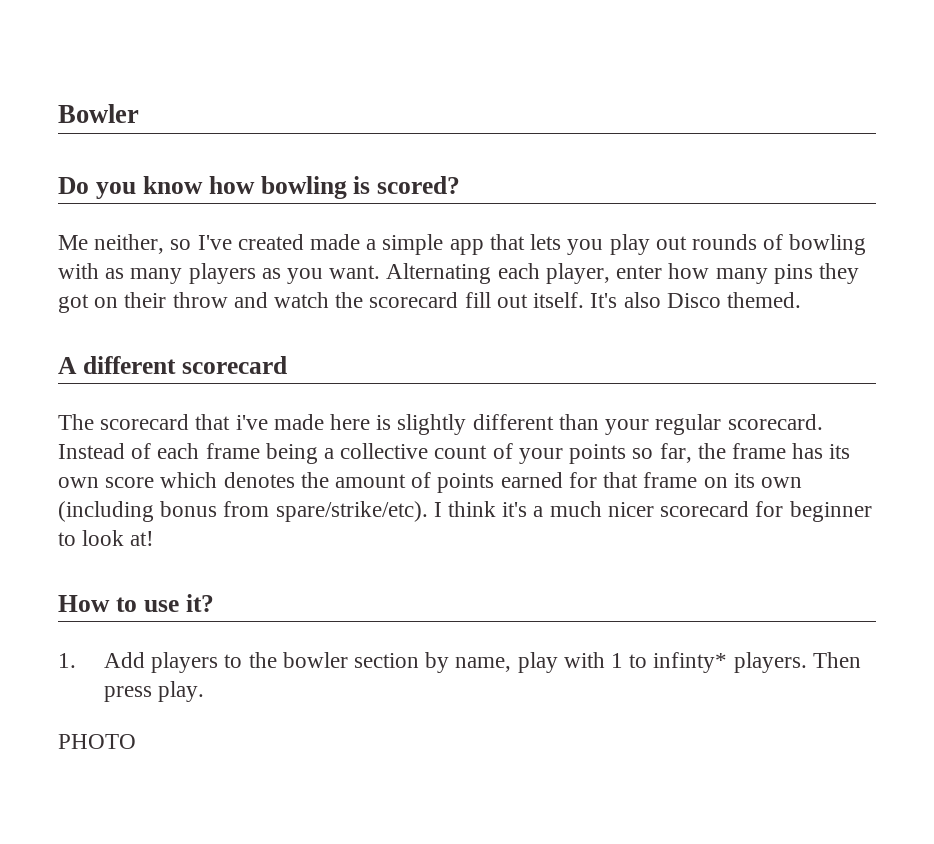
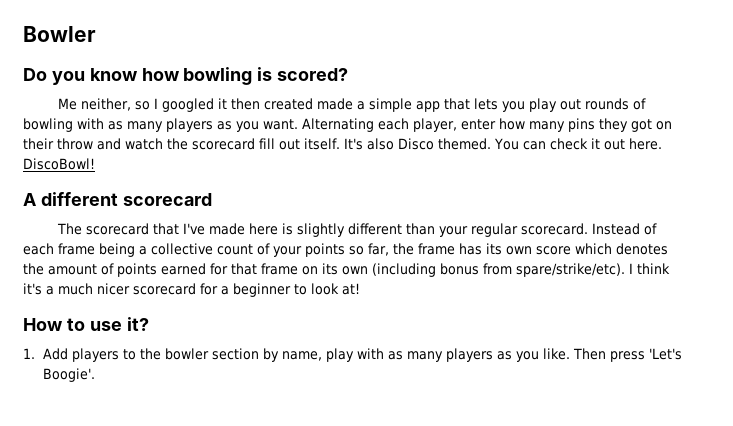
- Me neither, so I've created made a simple app that lets you play out rounds of bowling with as many players as you want.
+ Me neither, so I googled it then created made a simple app that lets you play out rounds of bowling with as many players as you want.
+ You can check it out here. DiscoBowl!
- The scorecard that i've made here is slightly different than your regular scorecard.
+ The scorecard that I've made here is slightly different than your regular scorecard.
- I think it's a much nicer scorecard for beginner to look at!
+ I think it's a much nicer scorecard for a beginner to look at!
- 1. Add players to the bowler section by name, play with 1 to infinty* players. Then press play.
- PHOTO
+ 1. Add players to the bowler section by name, play with as many players as you like. Then press 'Let's Boogie'.

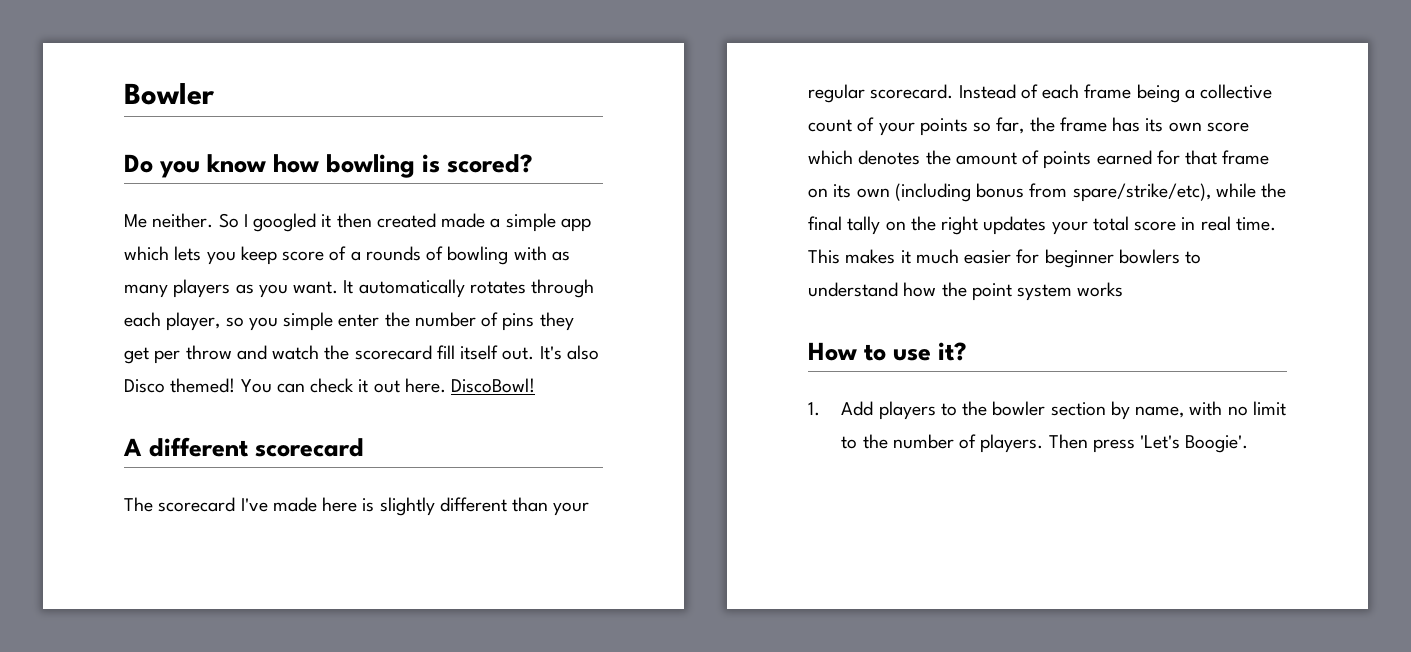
- Me neither, so I googled it then created made a simple app that lets you play out rounds of bowling with as many players as you want.
+ Me neither. So I googled it then created made a simple app which lets you keep score of a rounds of bowling with as many players as you want.
- Alternating each player, enter how many pins they got on their throw and watch the scorecard fill out itself.
+ It automatically rotates through each player, so you simple enter the number of pins they get per throw and watch the scorecard fill itself out.
- It's also Disco themed.
+ It's also Disco themed!
- The scorecard that I've made here is slightly different than your regular scorecard.
+ The scorecard I've made here is slightly different than your regular scorecard.
- Instead of each frame being a collective count of your points so far, the frame has its own score which denotes the amount of points earned for that frame on its own (including bonus from spare/strike/etc). I think it's a much nicer scorecard for a beginner to look at!
+ Instead of each frame being a collective count of your points so far, the frame has its own score which denotes the amount of points earned for that frame on its own (including bonus from spare/strike/etc), while the final tally on the right updates your total score in real time. This makes it much easier for beginner bowlers to understand how the point system works
- 1. Add players to the bowler section by name, play with as many players as you like.
+ 1. Add players to the bowler section by name, with no limit to the number of players.

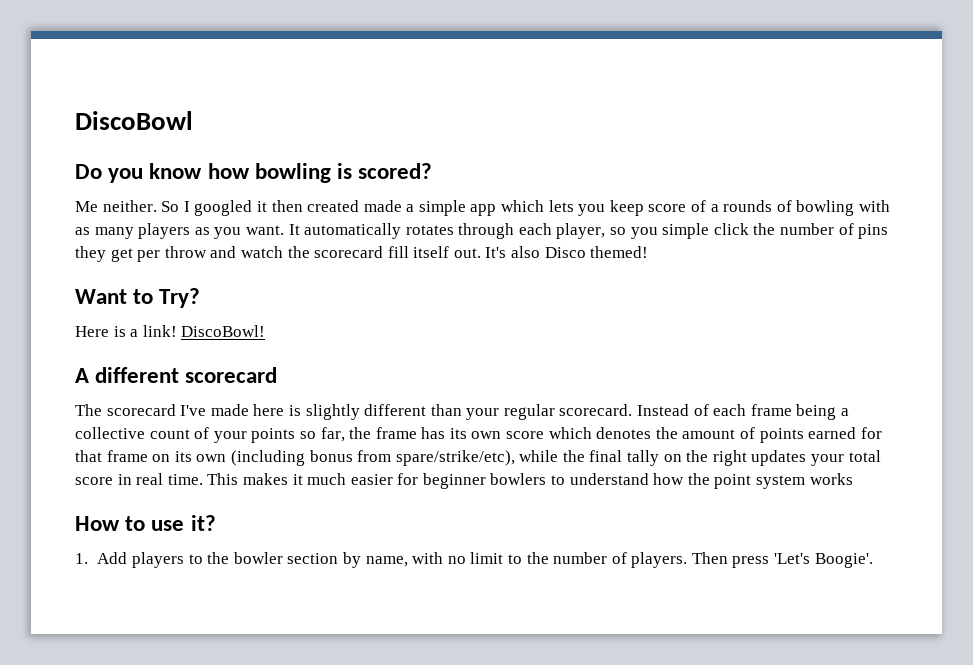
- Bowler
+ DiscoBowl
- It automatically rotates through each player, so you simple enter the number of pins they get per throw and watch the scorecard fill itself out.
+ It automatically rotates through each player, so you simple click the number of pins they get per throw and watch the scorecard fill itself out.
- It's also Disco themed! You can check it out here.
+ It's also Disco themed!
+ Want to Try?
+ Here is a link!

